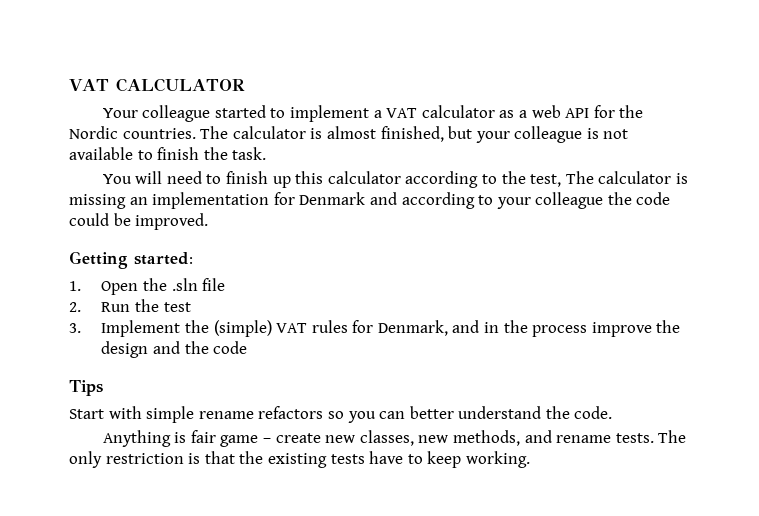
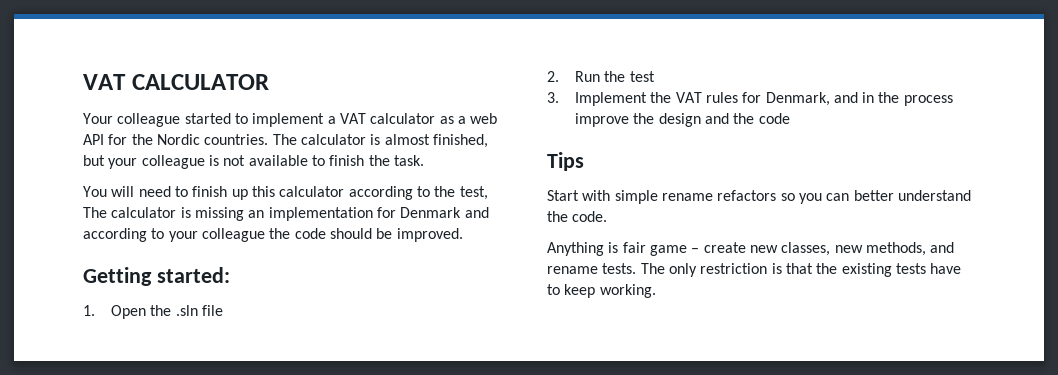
- You will need to finish up this calculator according to the test, The calculator is missing an implementation for Denmark and according to your colleague the code could be improved.
+ You will need to finish up this calculator according to the test, The calculator is missing an implementation for Denmark and according to your colleague the code should be improved.
- 3. Implement the (simple) VAT rules for Denmark, and in the process improve the design and the code
+ 3. Implement the VAT rules for Denmark, and in the process improve the design and the code

